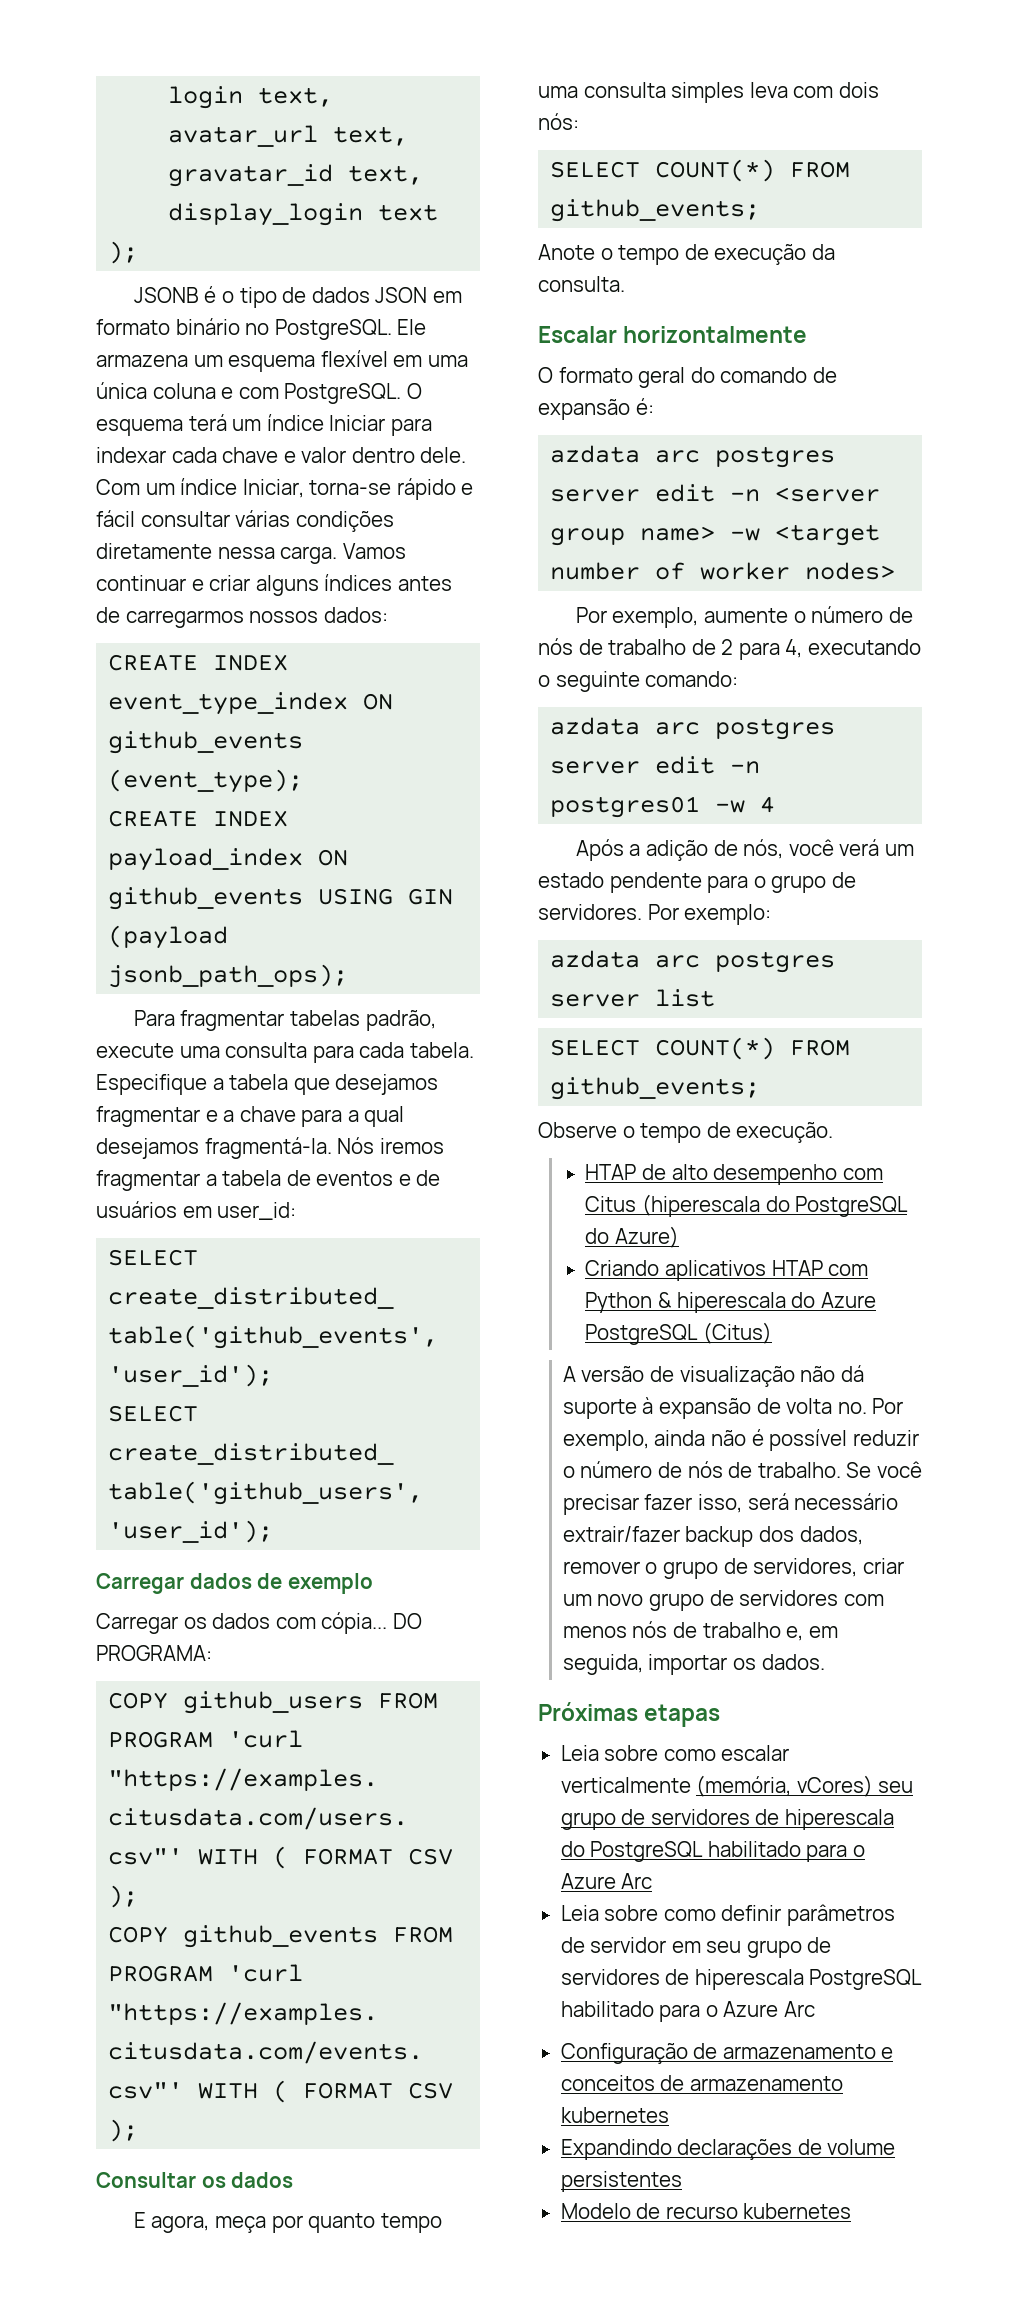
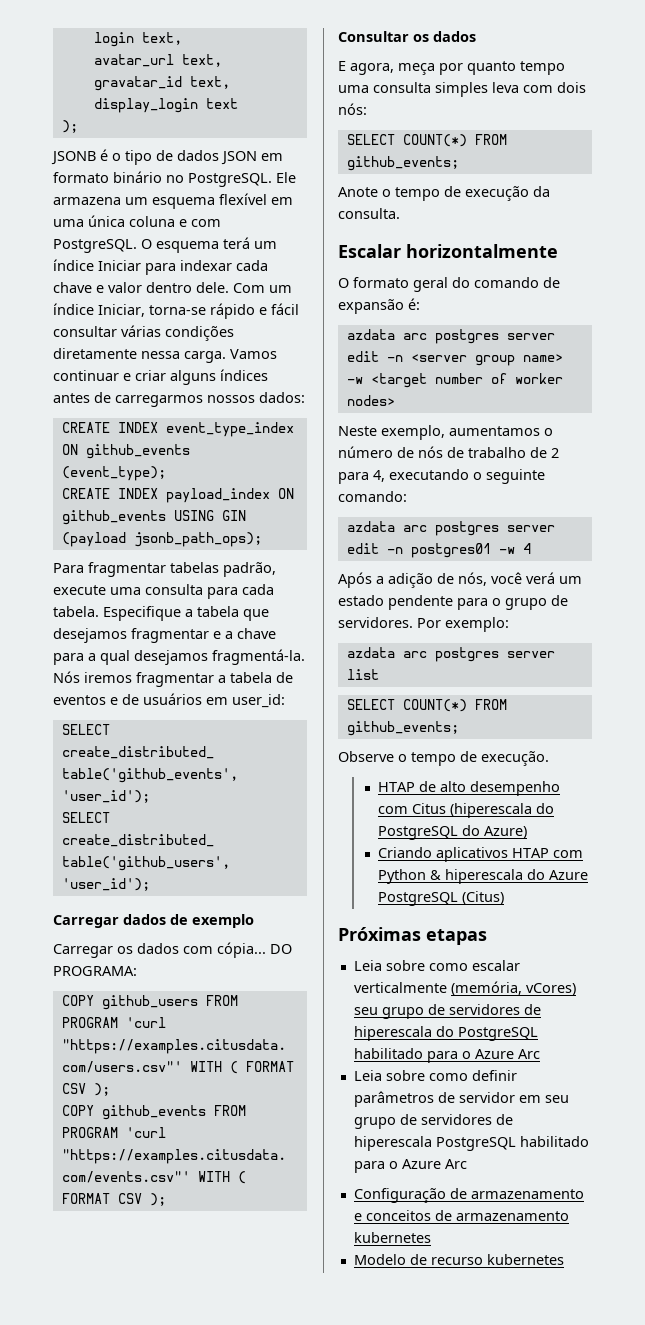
- Por exemplo, aumente o número de nós de trabalho de 2 para 4, executando o seguinte comando:
+ Neste exemplo, aumentamos o número de nós de trabalho de 2 para 4, executando o seguinte comando:
- A versão de visualização não dá suporte à expansão de volta no. Por exemplo, ainda não é possível reduzir o número de nós de trabalho. Se você precisar fazer isso, será necessário extrair/fazer backup dos dados, remover o grupo de servidores, criar um novo grupo de servidores com menos nós de trabalho e, em seguida, importar os dados.
- Expandindo declarações de volume persistentes

